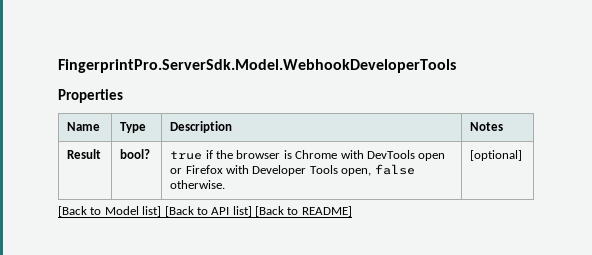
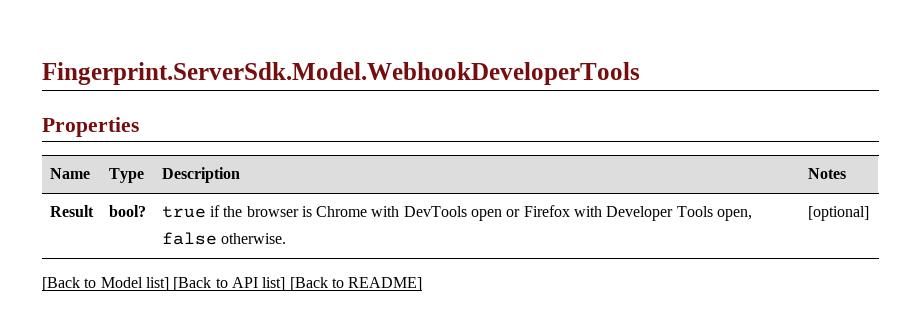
- FingerprintPro.ServerSdk.Model.WebhookDeveloperTools
+ Fingerprint.ServerSdk.Model.WebhookDeveloperTools

